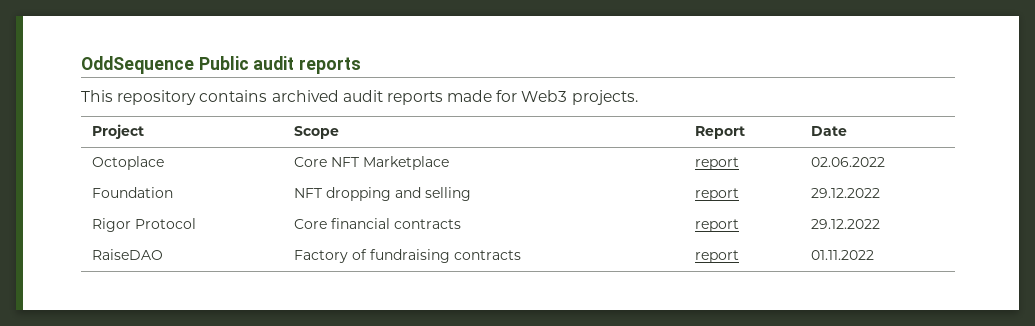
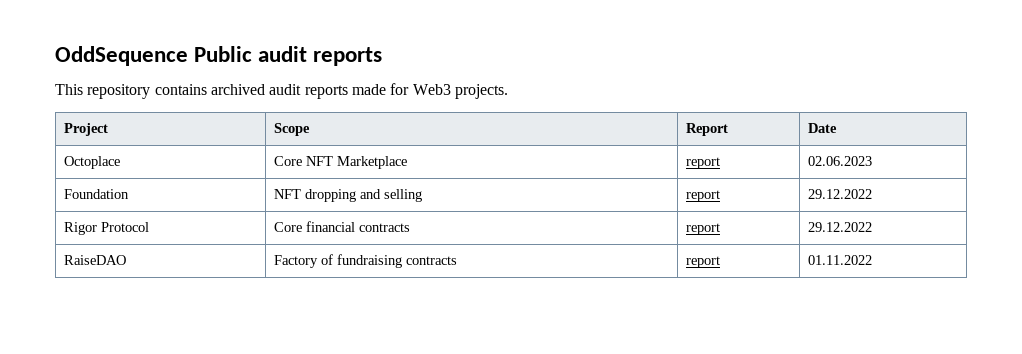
- Octoplace | Core NFT Marketplace | report | 02.06.2022
+ Octoplace | Core NFT Marketplace | report | 02.06.2023

